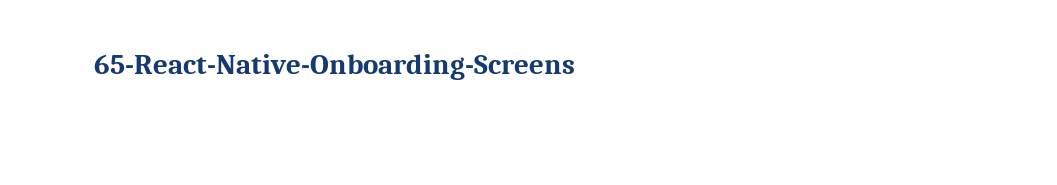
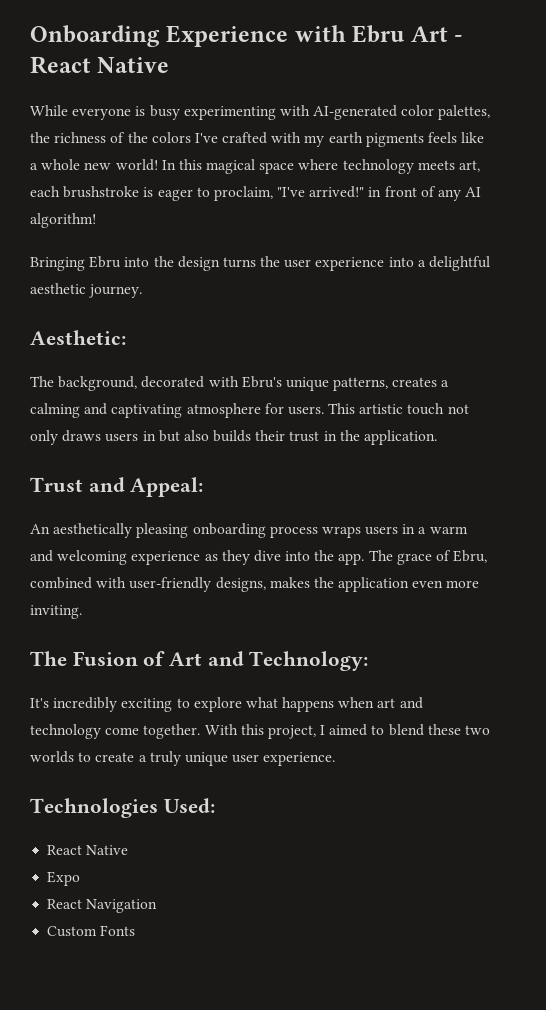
- 65-React-Native-Onboarding-Screens
+ Onboarding Experience with Ebru Art - React Native
+ While everyone is busy experimenting with AI-generated color palettes, the richness of the colors I've crafted with my earth pigments feels like a whole new world! In this magical space where technology meets art, each brushstroke is eager to proclaim, "I've arrived!" in front of any AI algorithm!
+ Bringing Ebru into the design turns the user experience into a delightful aesthetic journey.
+ Aesthetic:
+ The background, decorated with Ebru's unique patterns, creates a calming and captivating atmosphere for users. This artistic touch not only draws users in but also builds their trust in the application.
+ Trust and Appeal:
+ An aesthetically pleasing onboarding process wraps users in a warm and welcoming experience as they dive into the app. The grace of Ebru, combined with user-friendly designs, makes the application even more inviting.
+ The Fusion of Art and Technology:
+ It's incredibly exciting to explore what happens when art and technology come together. With this project, I aimed to blend these two worlds to create a truly unique user experience.
+ Technologies Used:
+ React Native
+ Expo
+ React Navigation
+ Custom Fonts

